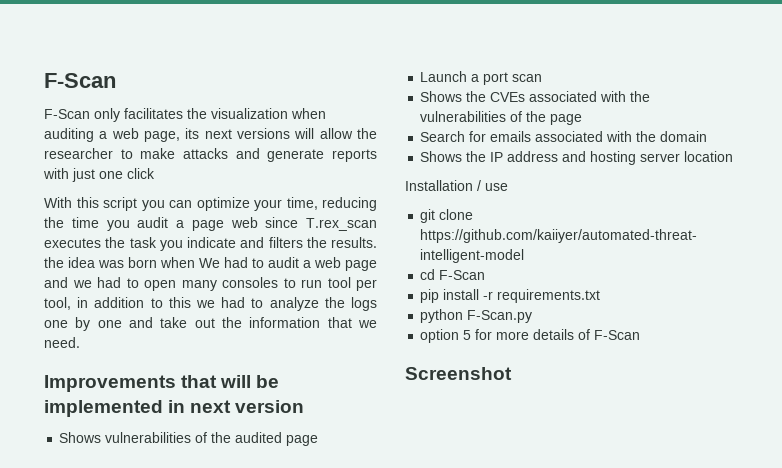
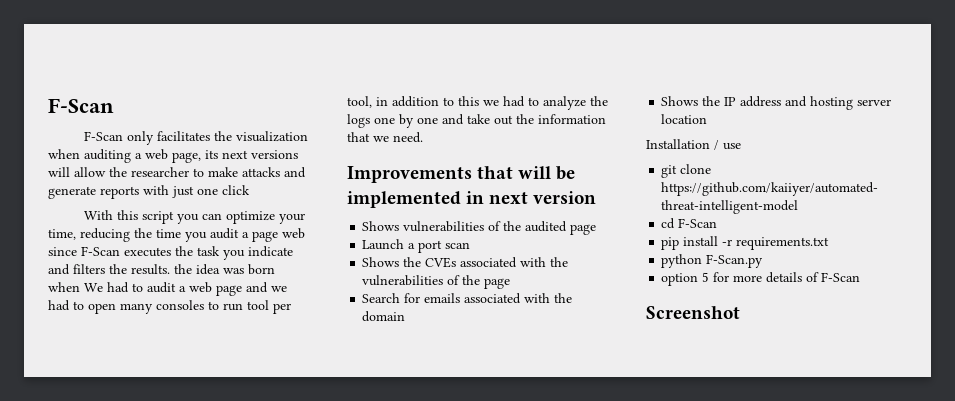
- With this script you can optimize your time, reducing the time you audit a page web since T.rex_scan executes the task you indicate and filters the results. the idea was born when We had to audit a web page and we had to open many consoles to run tool per tool, in addition to this we had to analyze the logs one by one and take out the information that we need.
+ With this script you can optimize your time, reducing the time you audit a page web since F-Scan executes the task you indicate and filters the results. the idea was born when We had to audit a web page and we had to open many consoles to run tool per tool, in addition to this we had to analyze the logs one by one and take out the information that we need.

